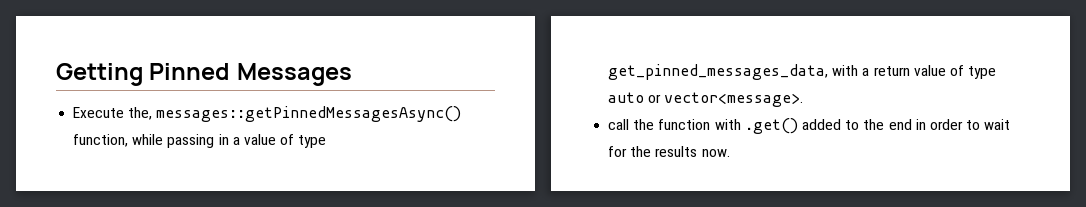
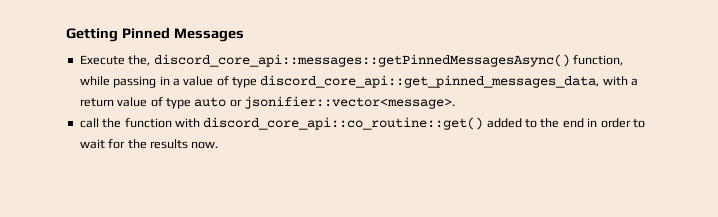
- Execute the, messages::getPinnedMessagesAsync() function, while passing in a value of type get_pinned_messages_data, with a return value of type auto or vector<message>.
+ Execute the, discord_core_api::messages::getPinnedMessagesAsync() function, while passing in a value of type discord_core_api::get_pinned_messages_data, with a return value of type auto or jsonifier::vector<message>.
- call the function with .get() added to the end in order to wait for the results now.
+ call the function with discord_core_api::co_routine::get() added to the end in order to wait for the results now.

